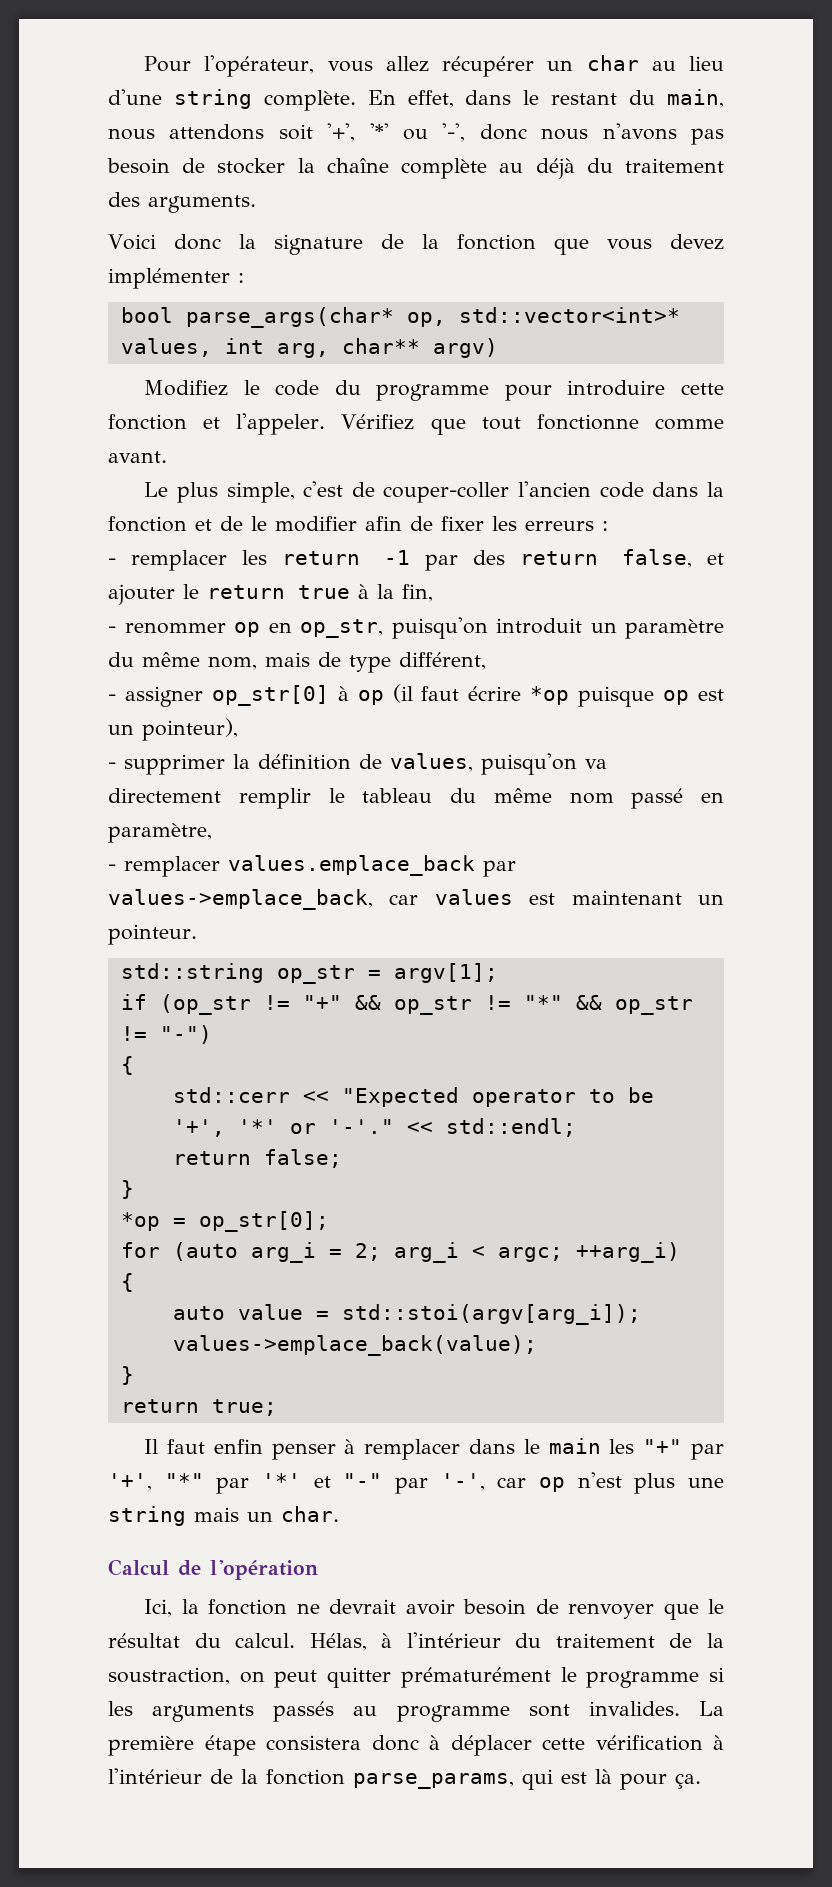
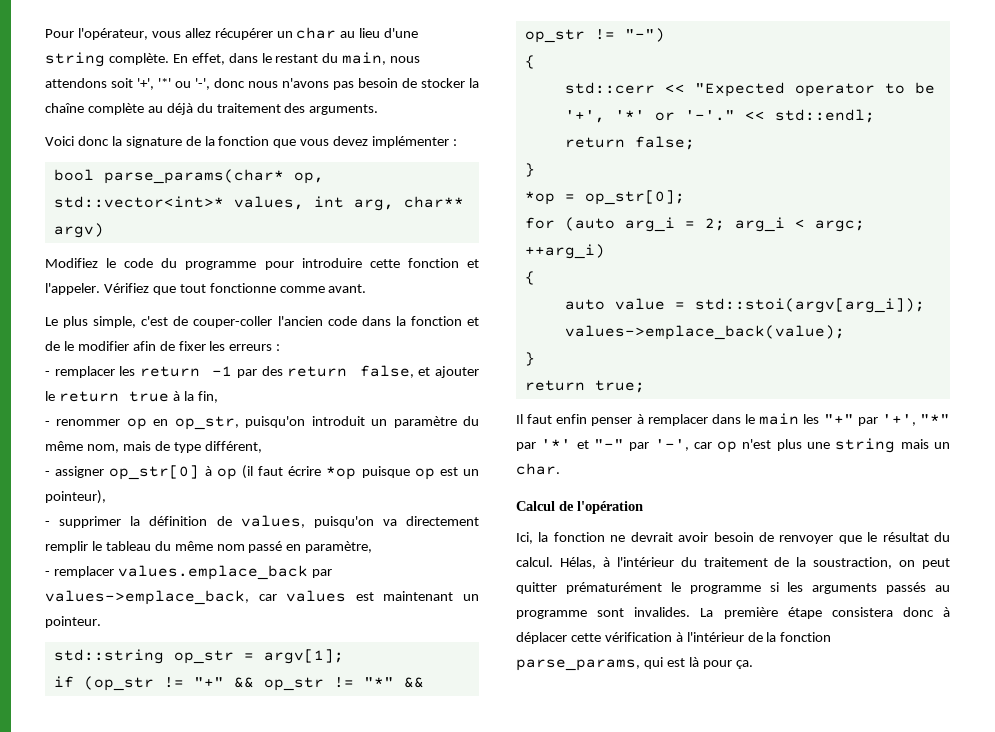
- bool parse_args(char* op, std::vector<int>* values, int arg, char** argv)
+ bool parse_params(char* op, std::vector<int>* values, int arg, char** argv)

